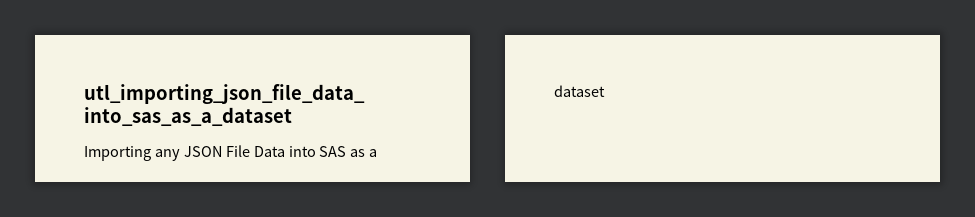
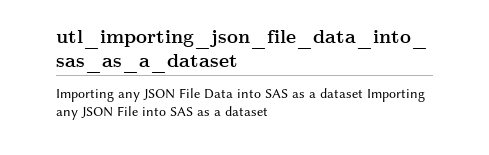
- Importing any JSON File Data into SAS as a dataset
+ Importing any JSON File Data into SAS as a dataset Importing any JSON File into SAS as a dataset

